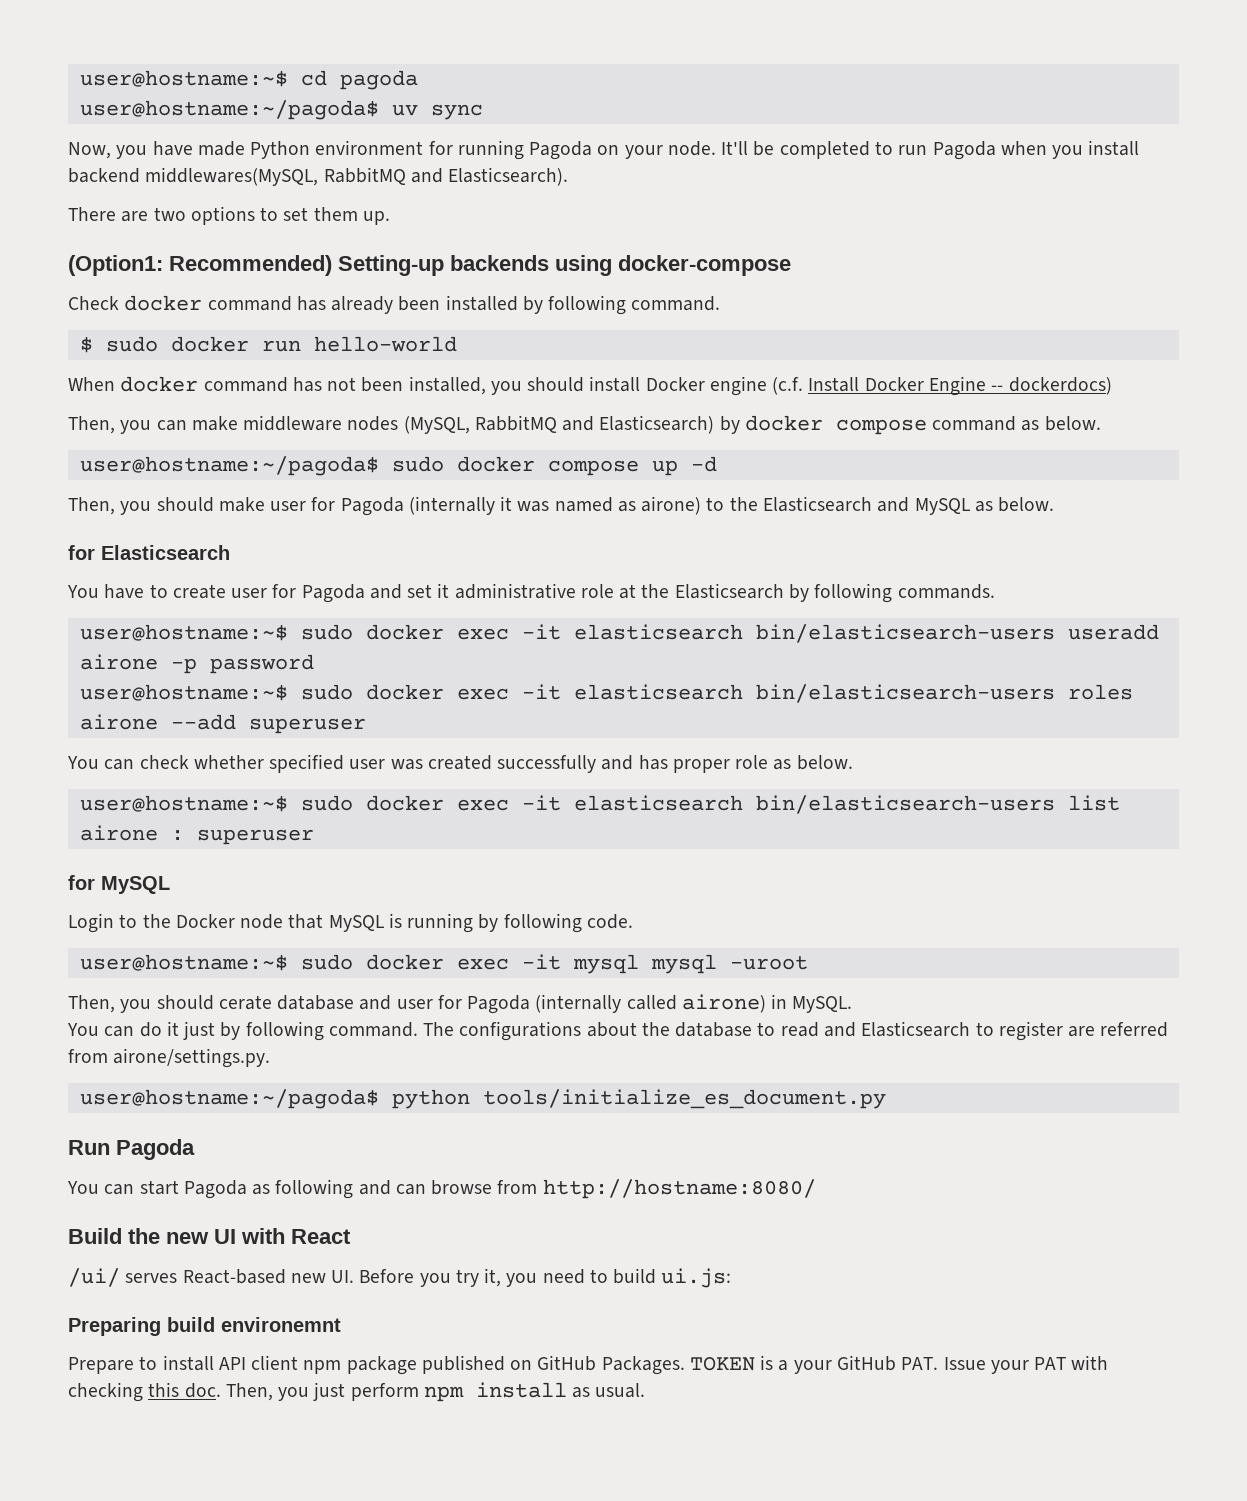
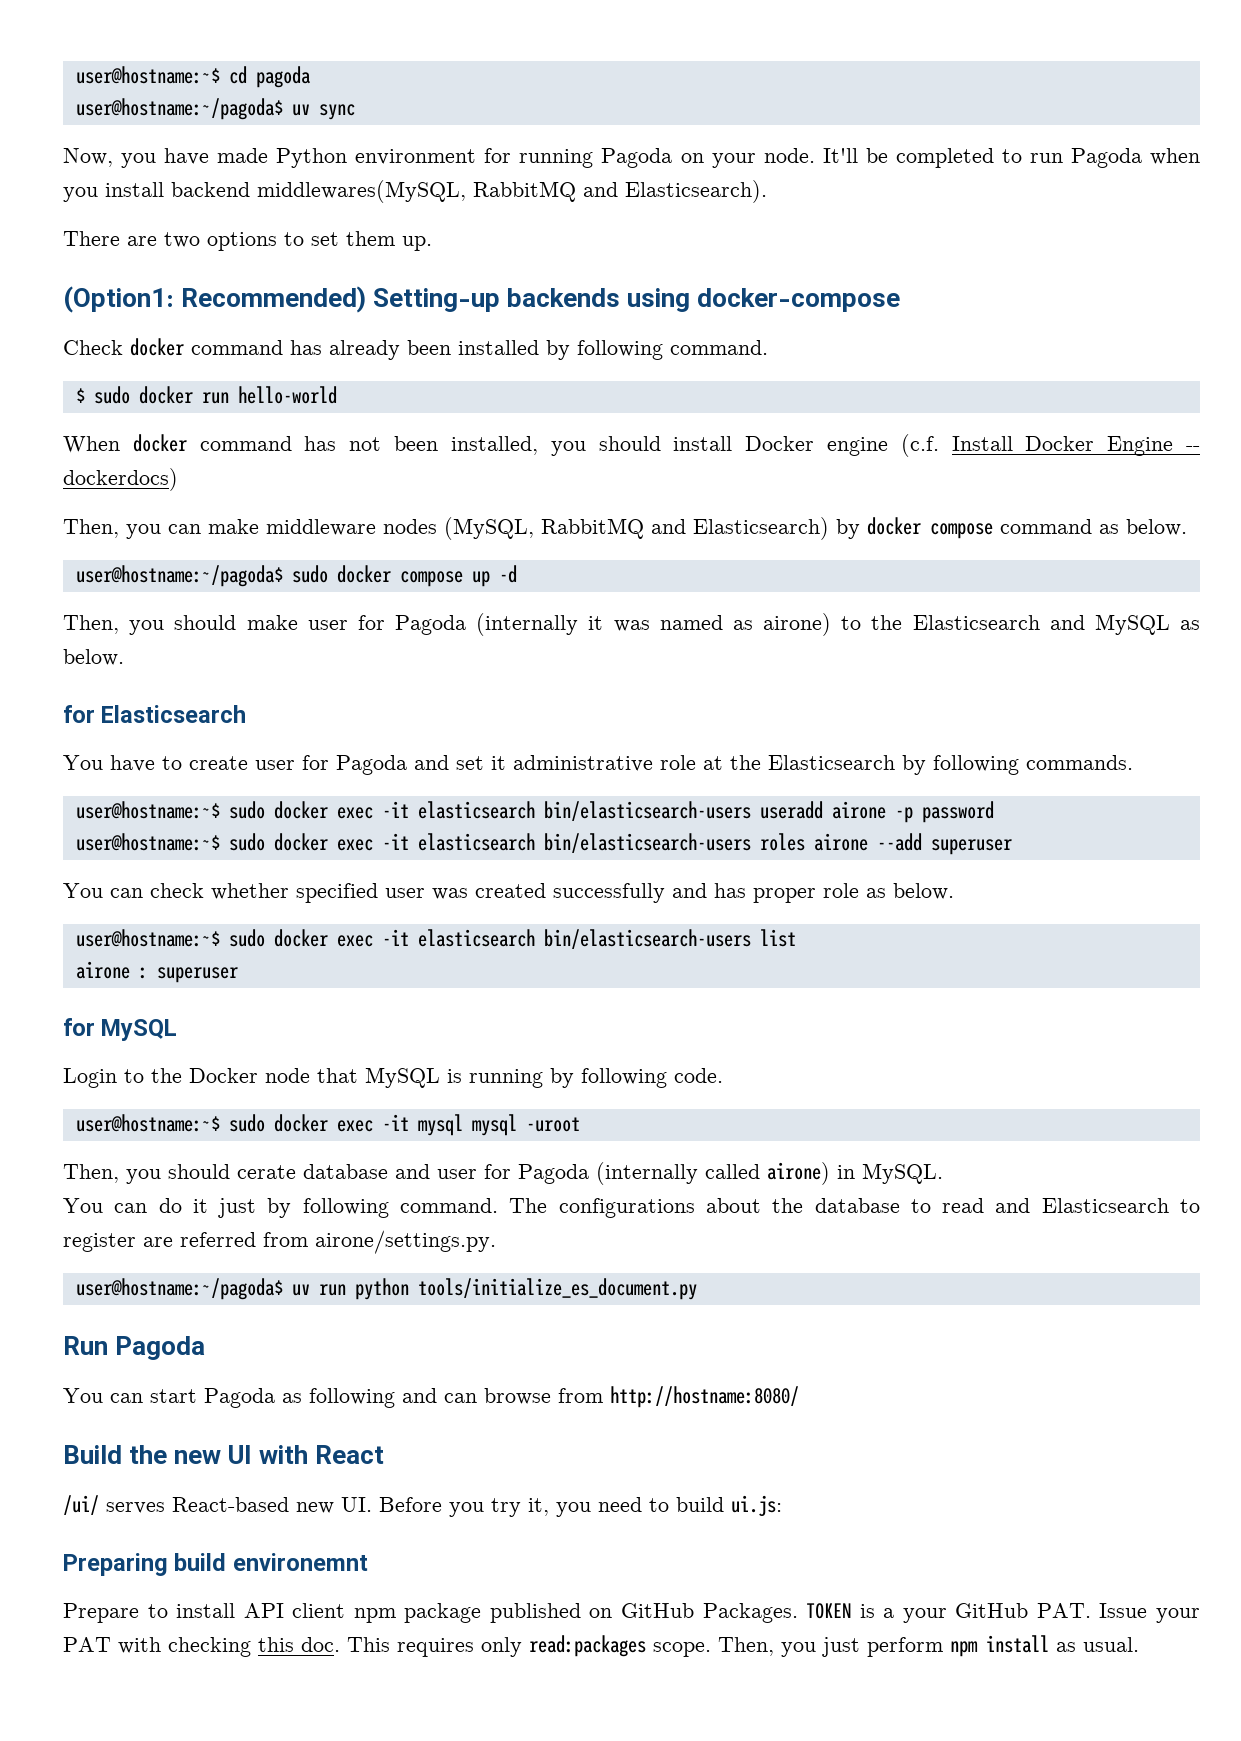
- user@hostname:~/pagoda$ python tools/initialize_es_document.py
+ user@hostname:~/pagoda$ uv run python tools/initialize_es_document.py
+ This requires only read:packages scope.

